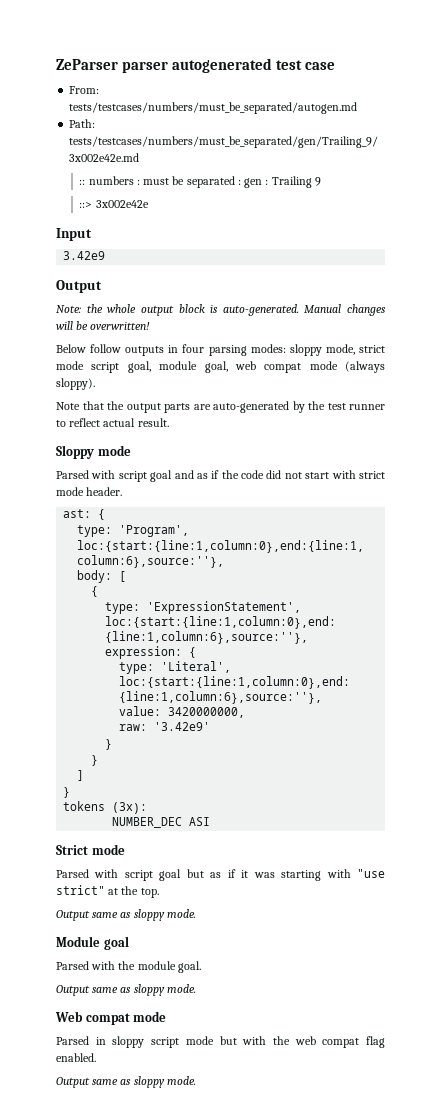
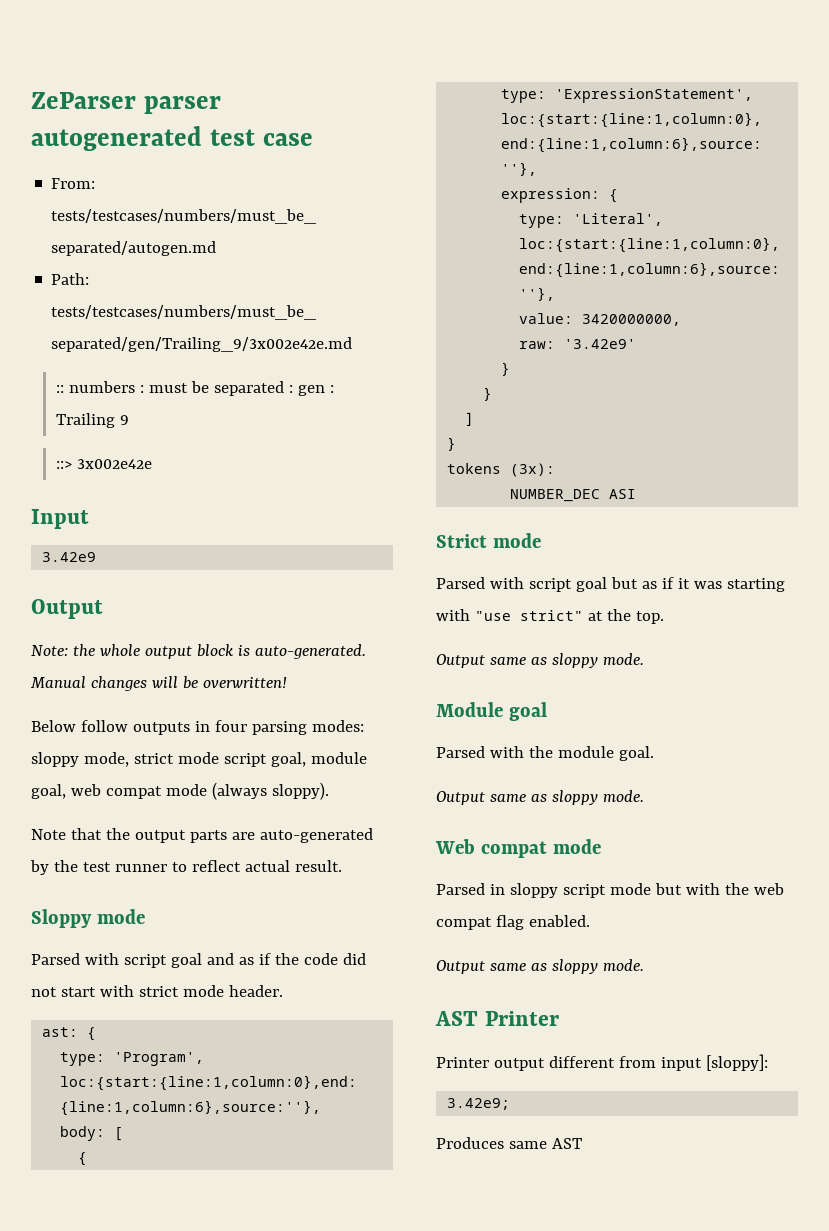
+ AST Printer
+ Printer output different from input [sloppy]:
+ 3.42e9;
+ Produces same AST

